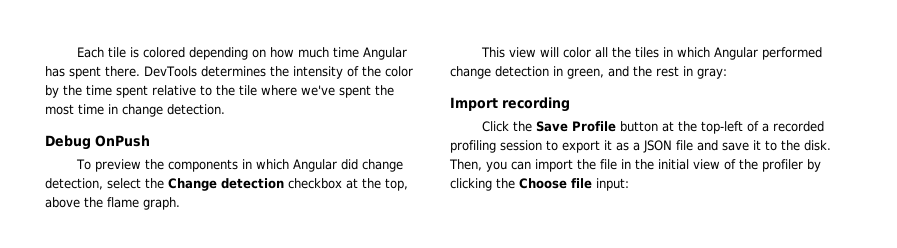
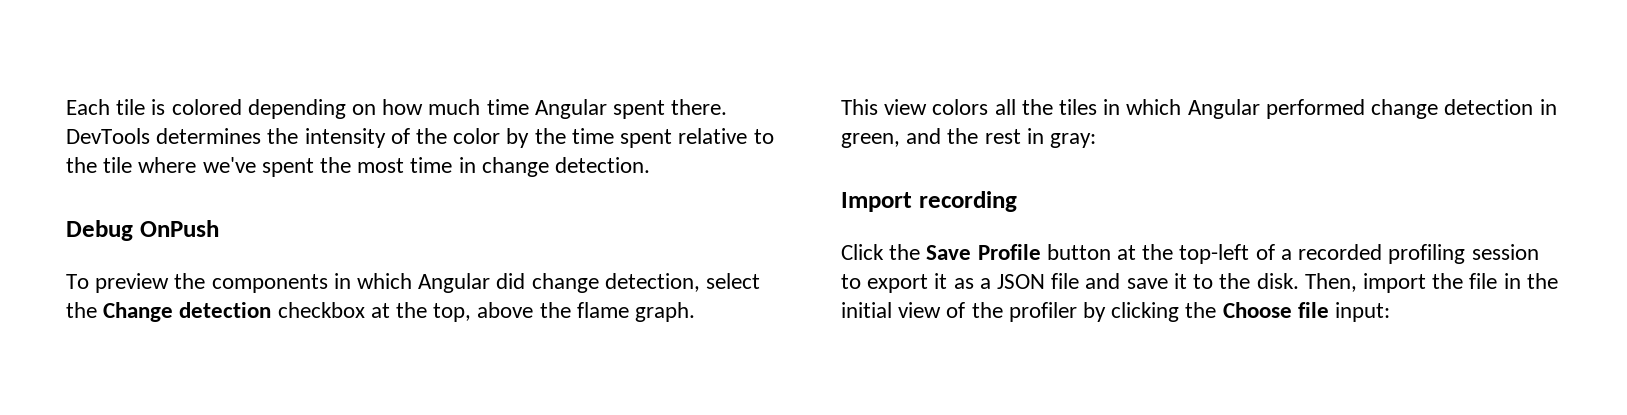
- Each tile is colored depending on how much time Angular has spent there.
+ Each tile is colored depending on how much time Angular spent there.
- This view will color all the tiles in which Angular performed change detection in green, and the rest in gray:
+ This view colors all the tiles in which Angular performed change detection in green, and the rest in gray:
- Then, you can import the file in the initial view of the profiler by clicking the Choose file input:
+ Then, import the file in the initial view of the profiler by clicking the Choose file input:

